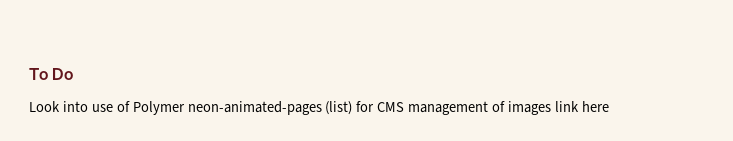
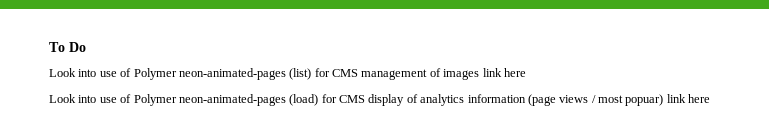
+ Look into use of Polymer neon-animated-pages (load) for CMS display of analytics information (page views / most popuar) link here

